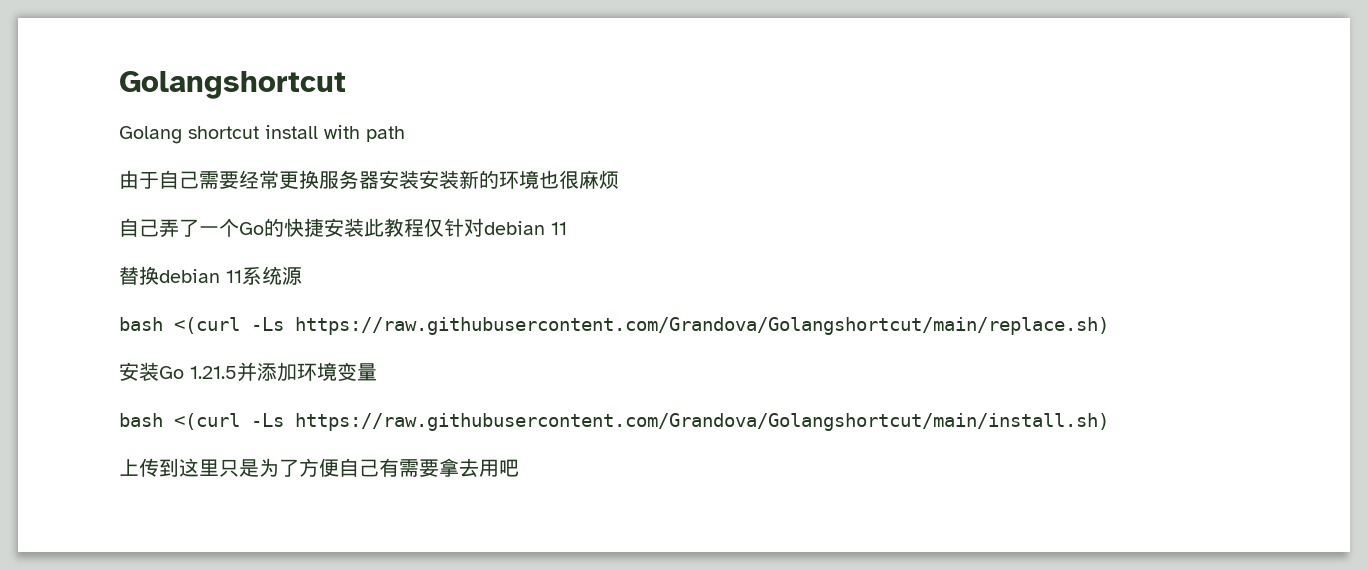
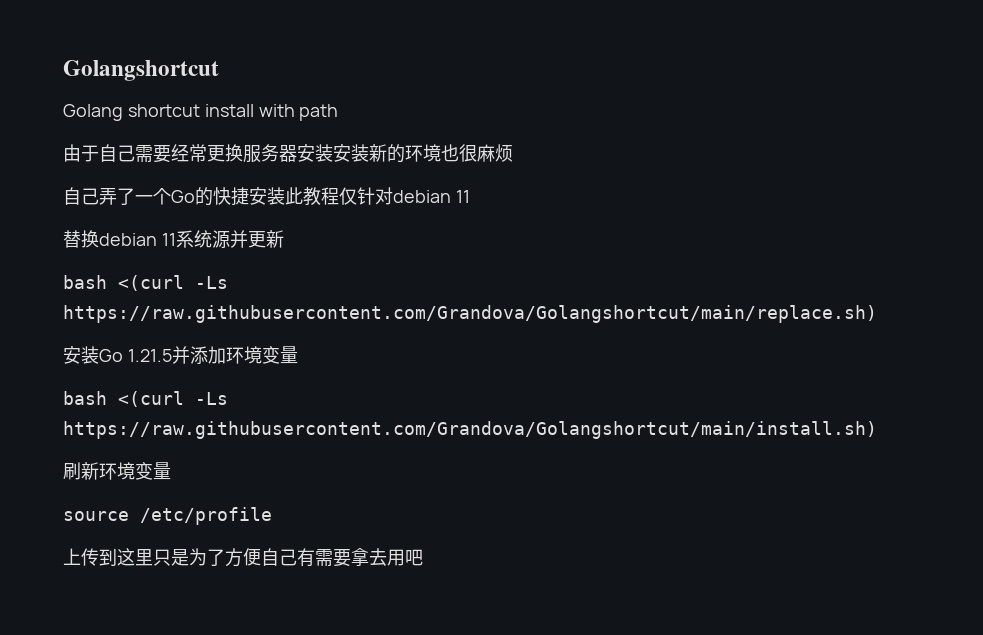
- 替换debian 11系统源
+ 替换debian 11系统源并更新
+ 刷新环境变量
+ source /etc/profile

